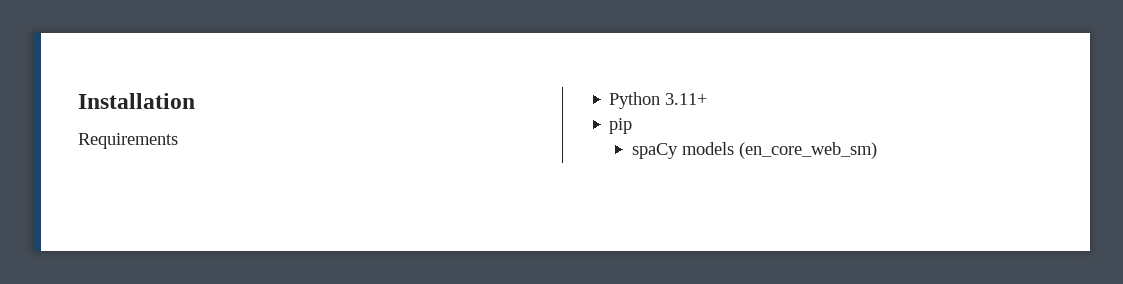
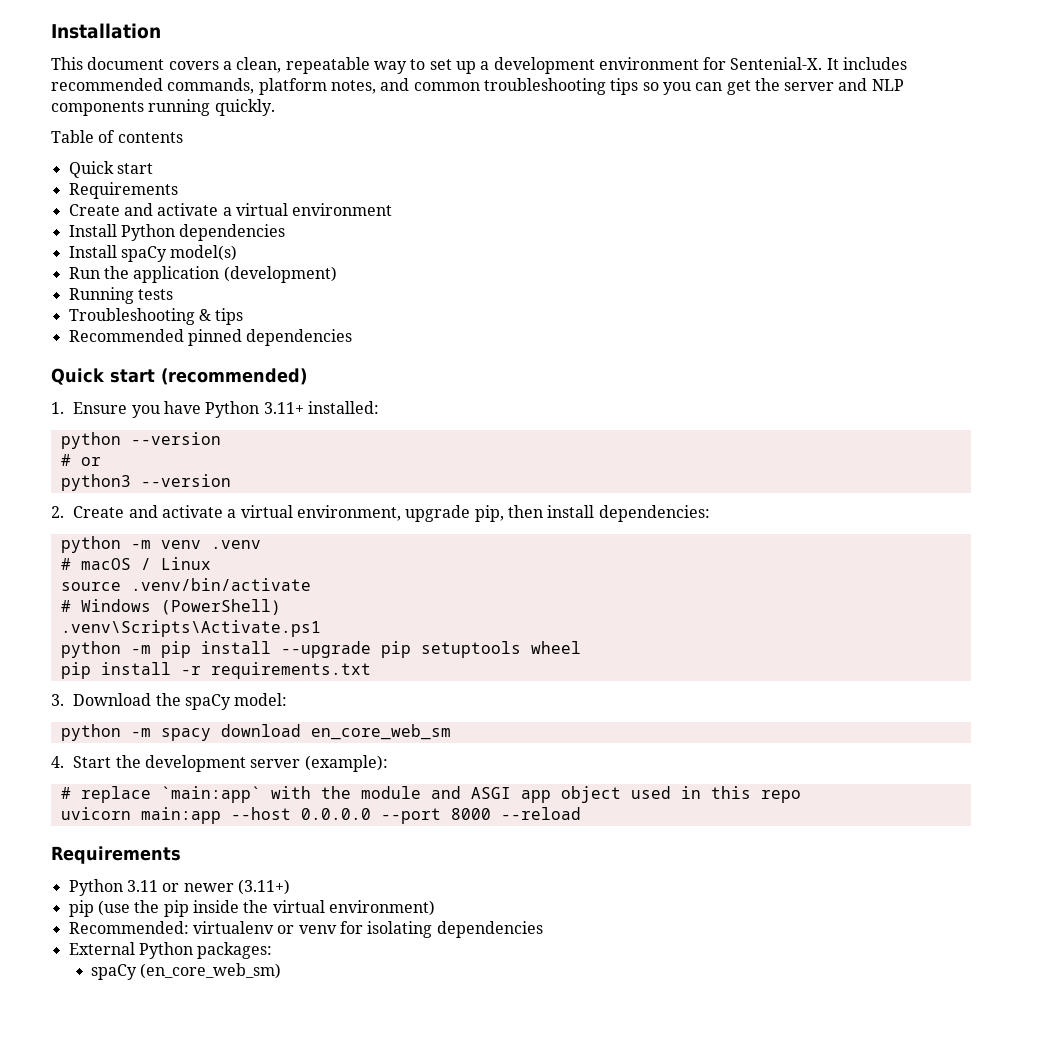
+ This document covers a clean, repeatable way to set up a development environment for Sentenial‑X. It includes recommended commands, platform notes, and common troubleshooting tips so you can get the server and NLP components running quickly.
+ Table of contents
+ Quick start
  Requirements
- Python 3.11+
- pip
- spaCy models (en_core_web_sm)
+ Create and activate a virtual environment
+ Install Python dependencies
+ Install spaCy model(s)
+ Run the application (development)
+ Running tests
+ Troubleshooting & tips
+ Recommended pinned dependencies
+ Quick start (recommended)
+ 1. Ensure you have Python 3.11+ installed:
+ python --version
+ # or
+ python3 --version
+ 2. Create and activate a virtual environment, upgrade pip, then install dependencies:
+ python -m venv .venv
+ # macOS / Linux
+ source .venv/bin/activate
+ # Windows (PowerShell)
+ .venv\Scripts\Activate.ps1
+ python -m pip install --upgrade pip setuptools wheel
+ pip install -r requirements.txt
+ 3. Download the spaCy model:
+ python -m spacy download en_core_web_sm
+ 4. Start the development server (example):
+ # replace `main:app` with the module and ASGI app object used in this repo
+ uvicorn main:app --host 0.0.0.0 --port 8000 --reload
+ Requirements
+ Python 3.11 or newer (3.11+)
+ pip (use the pip inside the virtual environment)
+ Recommended: virtualenv or venv for isolating dependencies
+ External Python packages:
+ spaCy (en_core_web_sm)

